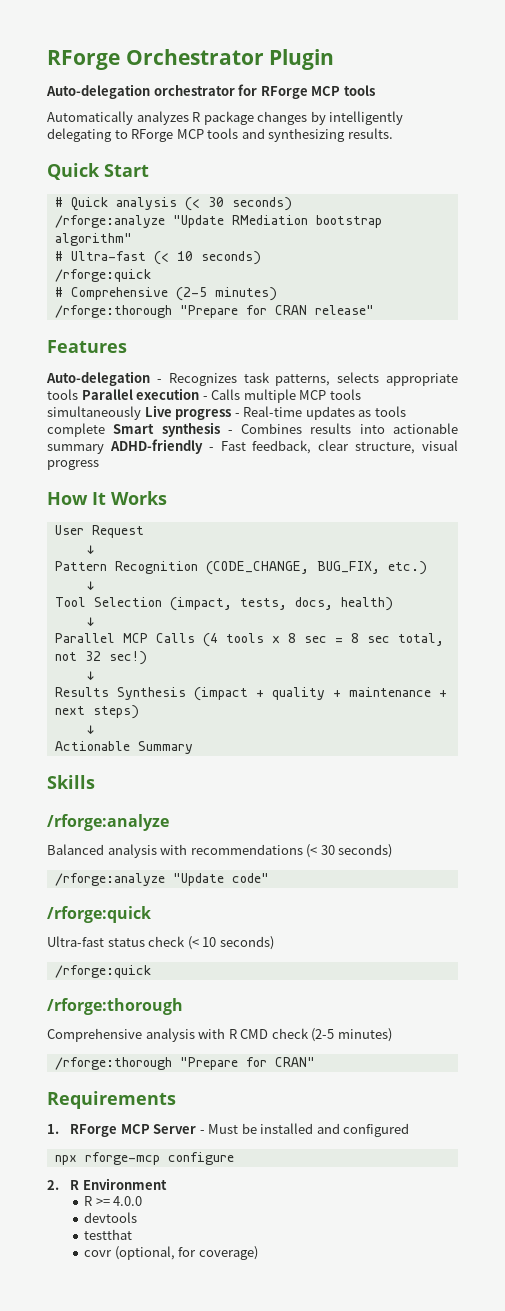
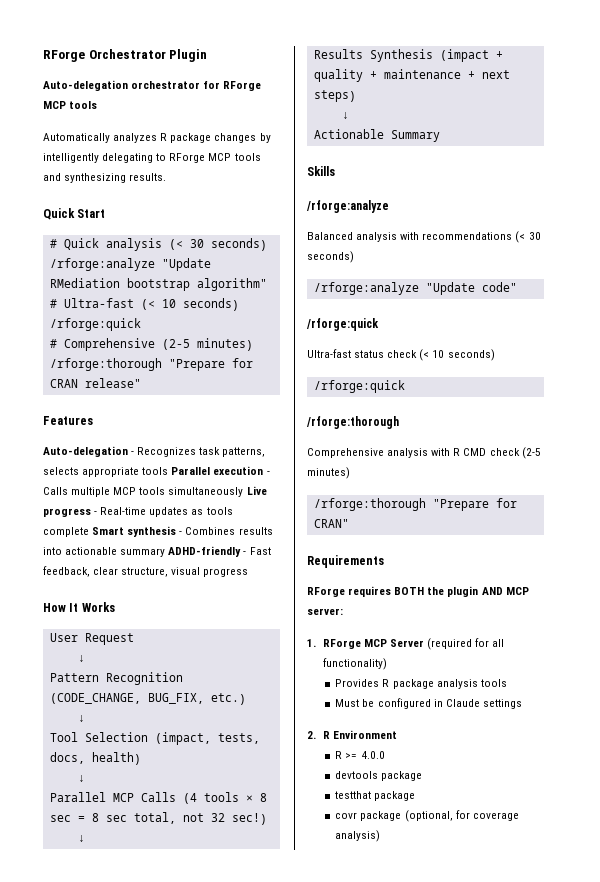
- 1. RForge MCP Server - Must be installed and configured
- npx rforge-mcp configure
+ RForge requires BOTH the plugin AND MCP server:
+ 1. RForge MCP Server (required for all functionality)
+ Provides R package analysis tools
+ Must be configured in Claude settings
- devtools
+ devtools package
- testthat
+ testthat package
- covr (optional, for coverage)
+ covr package (optional, for coverage analysis)

